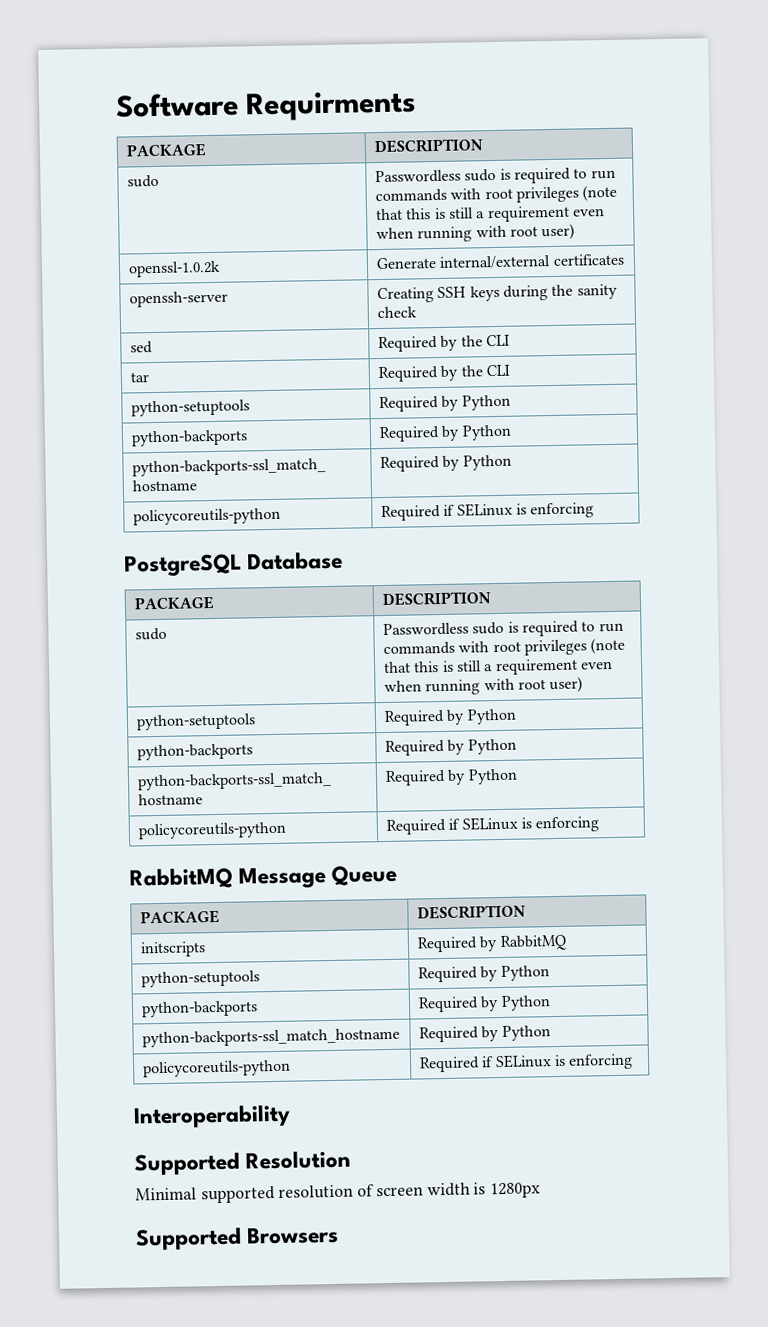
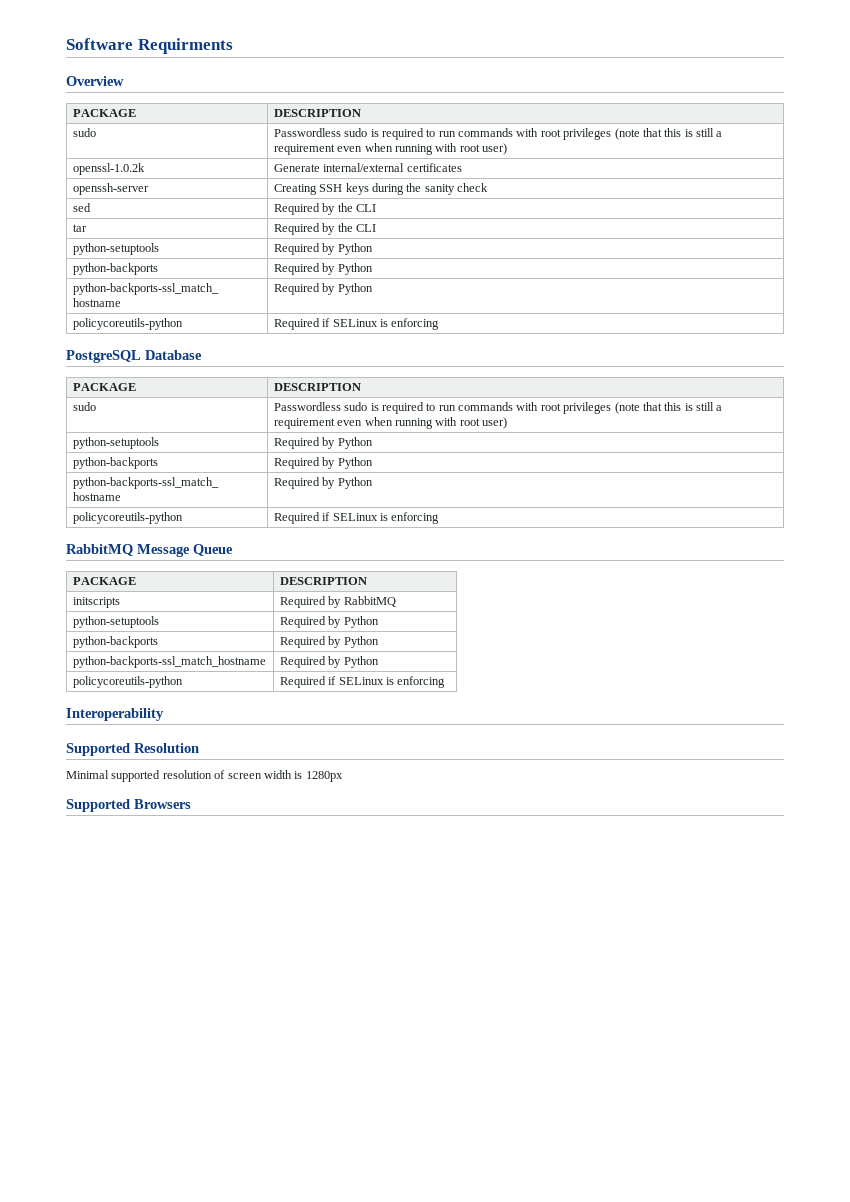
+ Overview

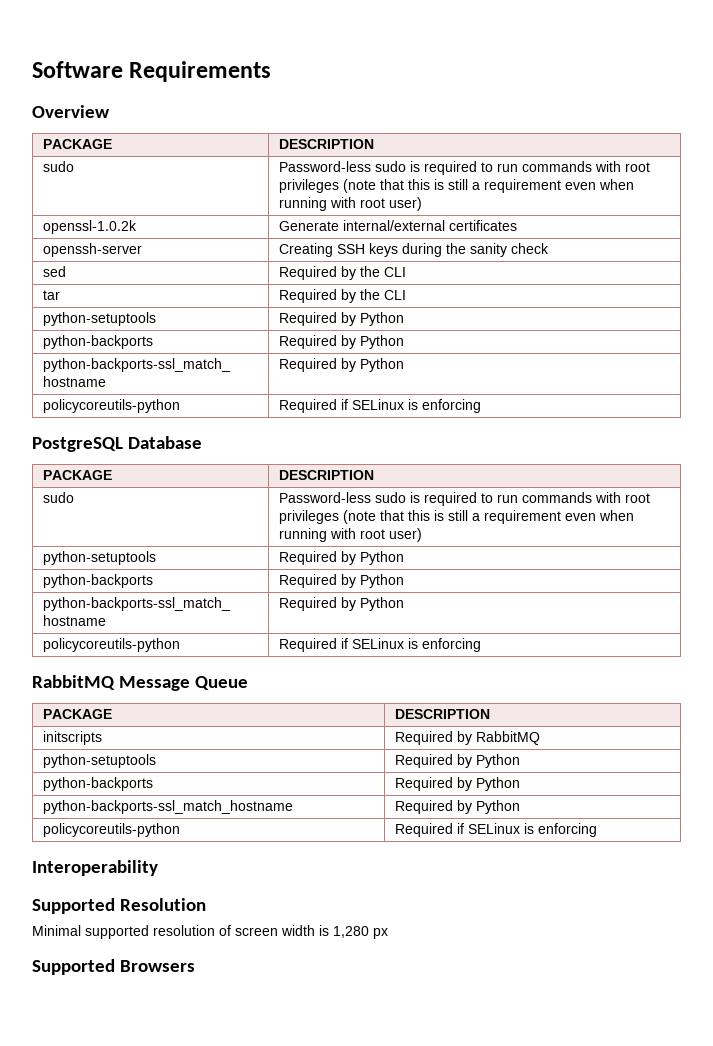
- Software Requirments
+ Software Requirements
  Overview
  PACKAGE | DESCRIPTION
- sudo | Passwordless sudo is required to run commands with root privileges (note that this is still a requirement even when running with root user)
+ sudo | Password-less sudo is required to run commands with root privileges (note that this is still a requirement even when running with root user)
  PostgreSQL Database
  PACKAGE | DESCRIPTION
- sudo | Passwordless sudo is required to run commands with root privileges (note that this is still a requirement even when running with root user)
+ sudo | Password-less sudo is required to run commands with root privileges (note that this is still a requirement even when running with root user)
- Minimal supported resolution of screen width is 1280px
+ Minimal supported resolution of screen width is 1,280 px

